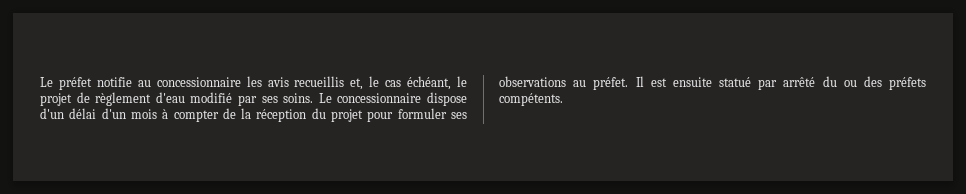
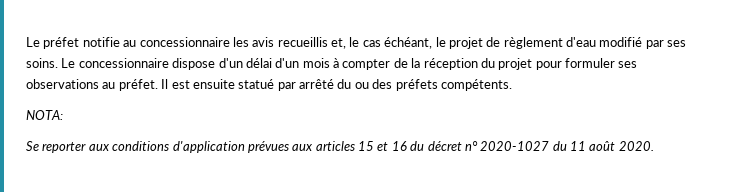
+ NOTA:
+ Se reporter aux conditions d'application prévues aux articles 15 et 16 du décret n° 2020-1027 du 11 août 2020.

